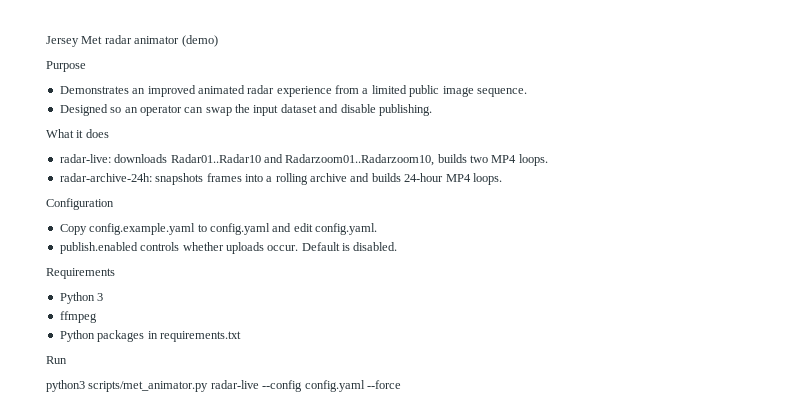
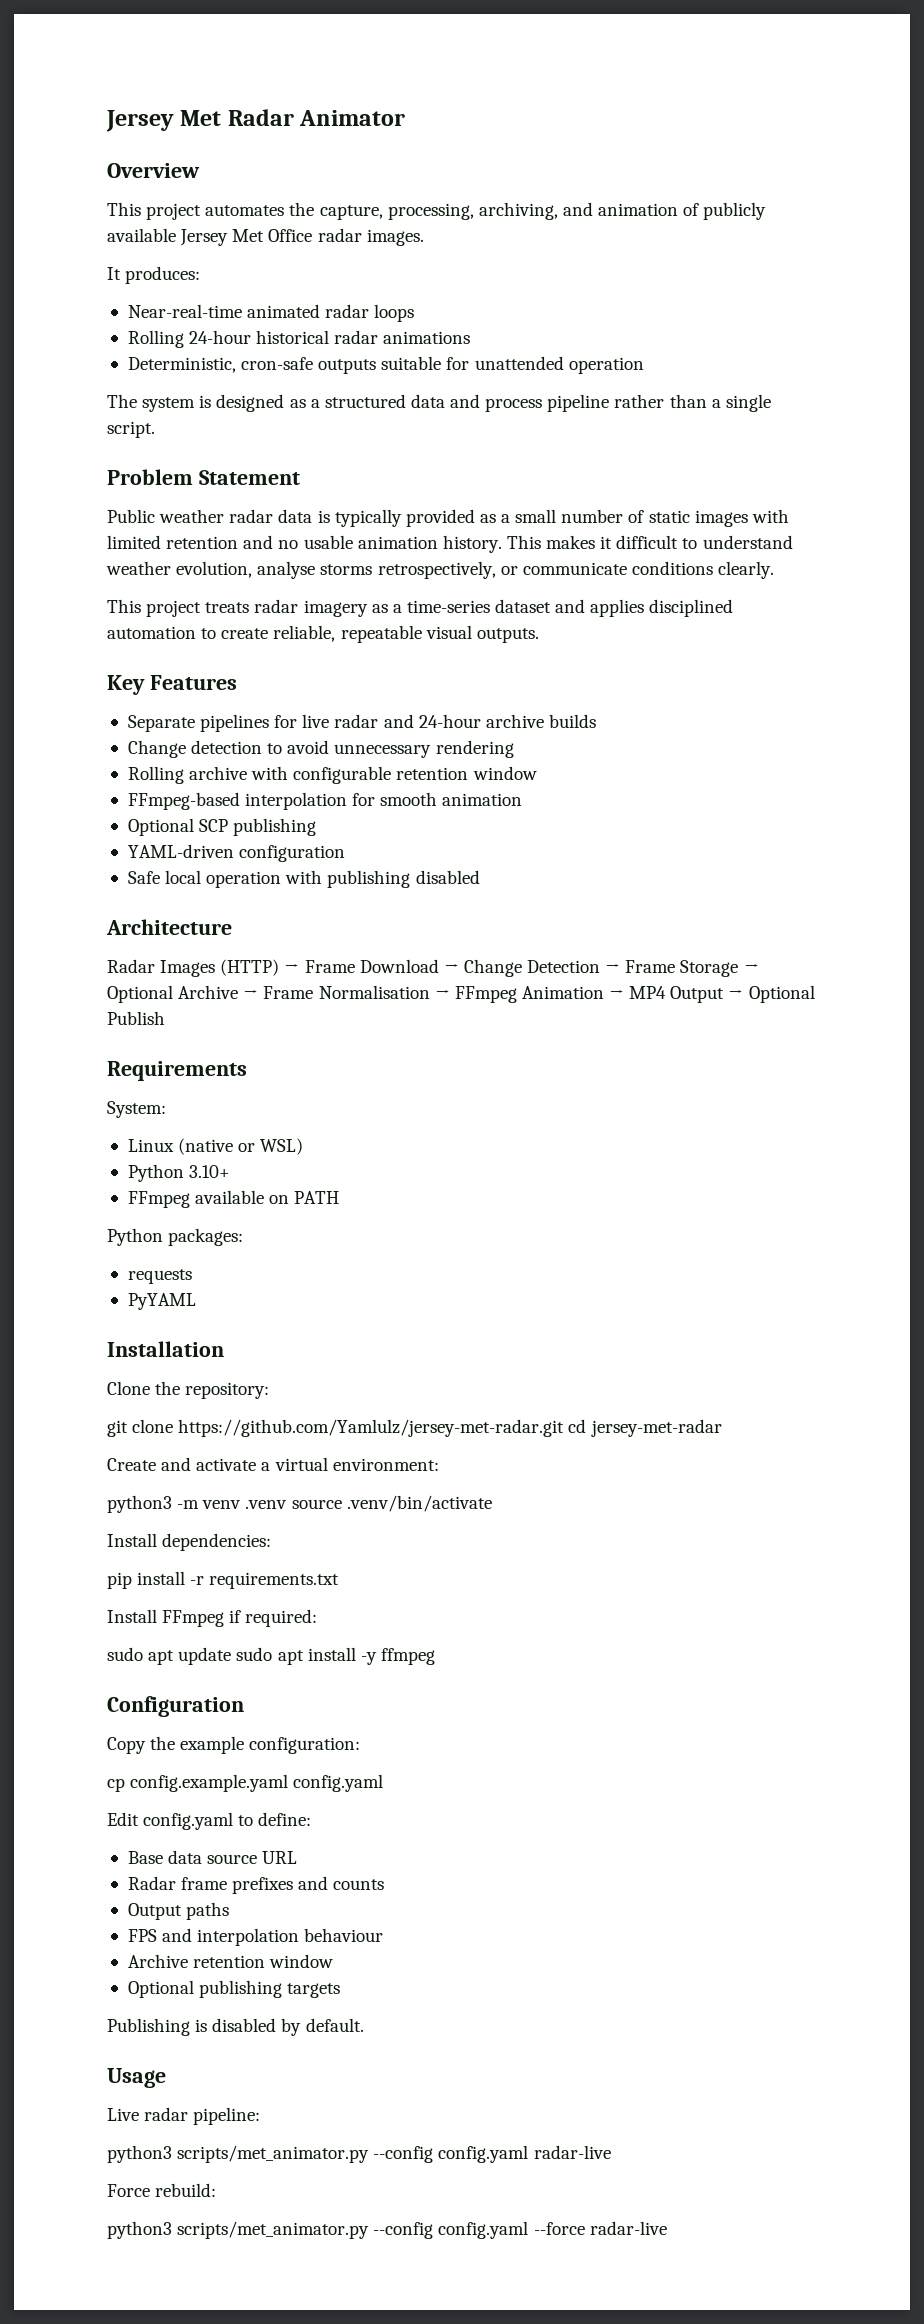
- Jersey Met radar animator (demo)
- Purpose
- Demonstrates an improved animated radar experience from a limited public image sequence.
- Designed so an operator can swap the input dataset and disable publishing.
- What it does
- radar-live: downloads Radar01..Radar10 and Radarzoom01..Radarzoom10, builds two MP4 loops.
- radar-archive-24h: snapshots frames into a rolling archive and builds 24-hour MP4 loops.
+ Jersey Met Radar Animator
+ Overview
+ This project automates the capture, processing, archiving, and animation of publicly available Jersey Met Office radar images.
+ It produces:
+ Near-real-time animated radar loops
+ Rolling 24-hour historical radar animations
+ Deterministic, cron-safe outputs suitable for unattended operation
+ The system is designed as a structured data and process pipeline rather than a single script.
+ Problem Statement
+ Public weather radar data is typically provided as a small number of static images with limited retention and no usable animation history. This makes it difficult to understand weather evolution, analyse storms retrospectively, or communicate conditions clearly.
+ This project treats radar imagery as a time-series dataset and applies disciplined automation to create reliable, repeatable visual outputs.
+ Key Features
+ Separate pipelines for live radar and 24-hour archive builds
+ Change detection to avoid unnecessary rendering
+ Rolling archive with configurable retention window
+ FFmpeg-based interpolation for smooth animation
+ Optional SCP publishing
+ YAML-driven configuration
+ Safe local operation with publishing disabled
+ Architecture
+ Radar Images (HTTP) → Frame Download → Change Detection → Frame Storage → Optional Archive → Frame Normalisation → FFmpeg Animation → MP4 Output → Optional Publish
+ Requirements
+ System:
+ Linux (native or WSL)
+ Python 3.10+
+ FFmpeg available on PATH
+ Python packages:
+ requests
+ PyYAML
+ Installation
+ Clone the repository:
+ git clone https://github.com/Yamlulz/jersey-met-radar.git cd jersey-met-radar
+ Create and activate a virtual environment:
+ python3 -m venv .venv source .venv/bin/activate
+ Install dependencies:
+ pip install -r requirements.txt
+ Install FFmpeg if required:
+ sudo apt update sudo apt install -y ffmpeg
  Configuration
- Copy config.example.yaml to config.yaml and edit config.yaml.
- publish.enabled controls whether uploads occur. Default is disabled.
- Requirements
- Python 3
- ffmpeg
- Python packages in requirements.txt
- Run
- python3 scripts/met_animator.py radar-live --config config.yaml --force
+ Copy the example configuration:
+ cp config.example.yaml config.yaml
+ Edit config.yaml to define:
+ Base data source URL
+ Radar frame prefixes and counts
+ Output paths
+ FPS and interpolation behaviour
+ Archive retention window
+ Optional publishing targets
+ Publishing is disabled by default.
+ Usage
+ Live radar pipeline:
+ python3 scripts/met_animator.py --config config.yaml radar-live
+ Force rebuild:
+ python3 scripts/met_animator.py --config config.yaml --force radar-live

